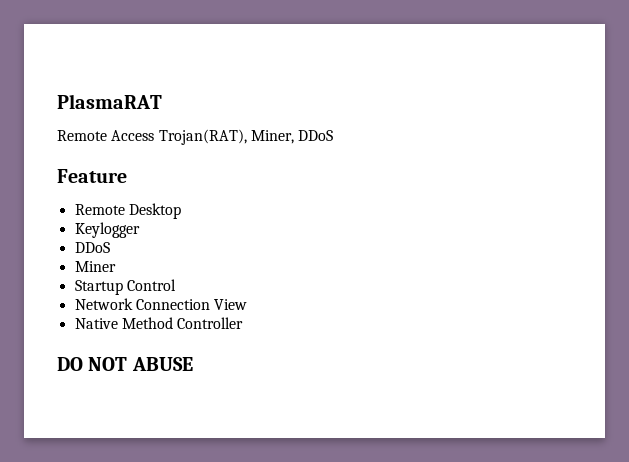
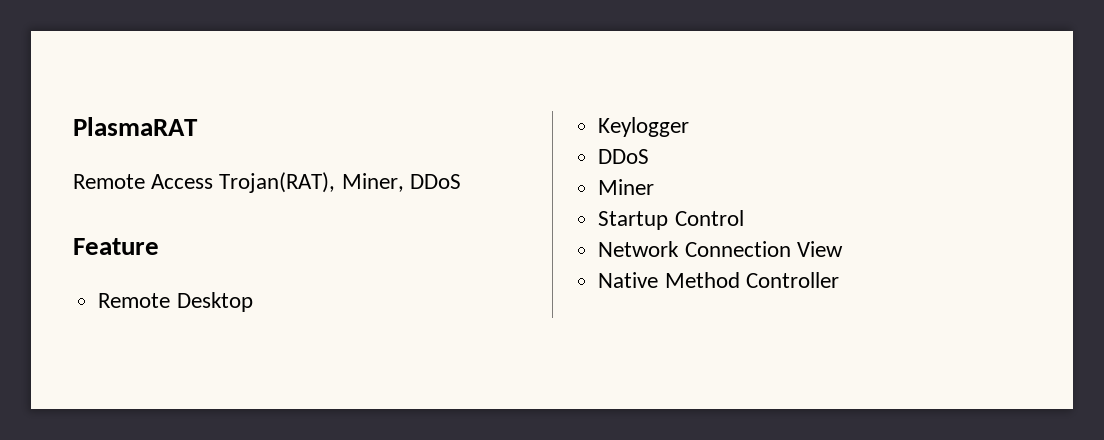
- DO NOT ABUSE

